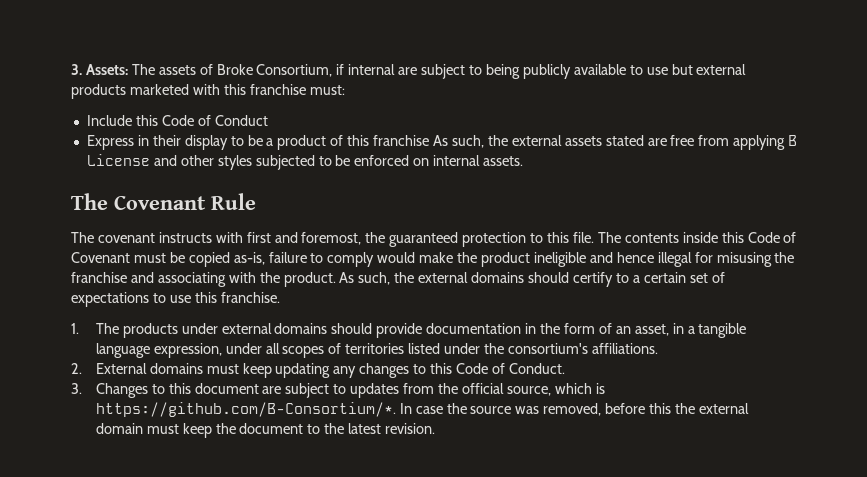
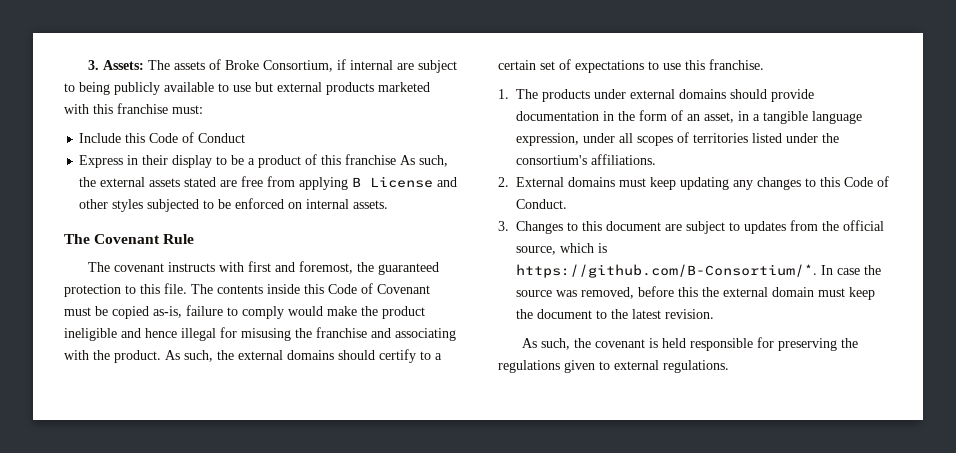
+ As such, the covenant is held responsible for preserving the regulations given to external regulations.

